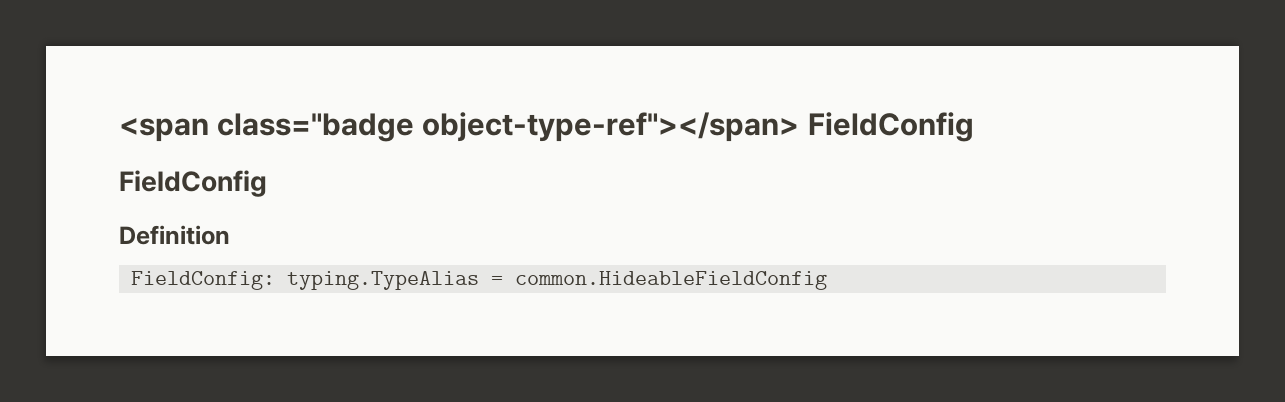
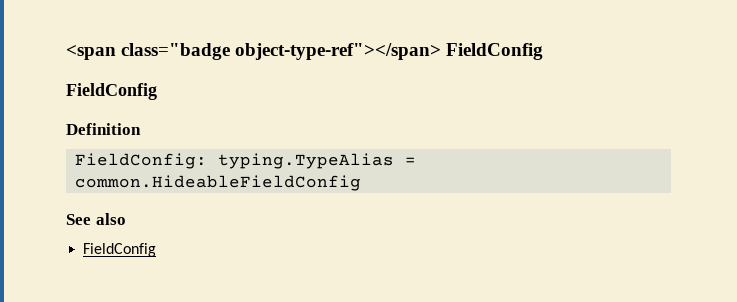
+ See also
+ FieldConfig

